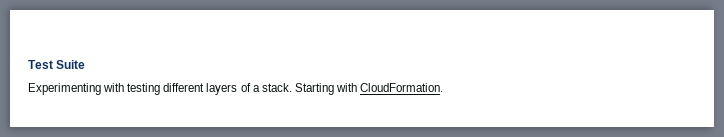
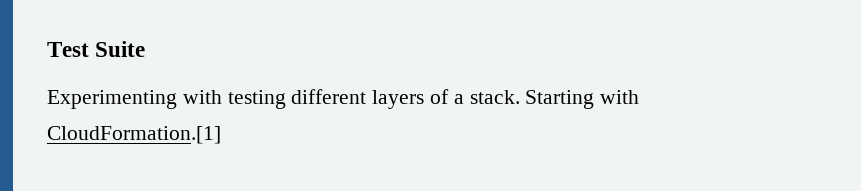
- Starting with CloudFormation.
+ Starting with CloudFormation.[1]

